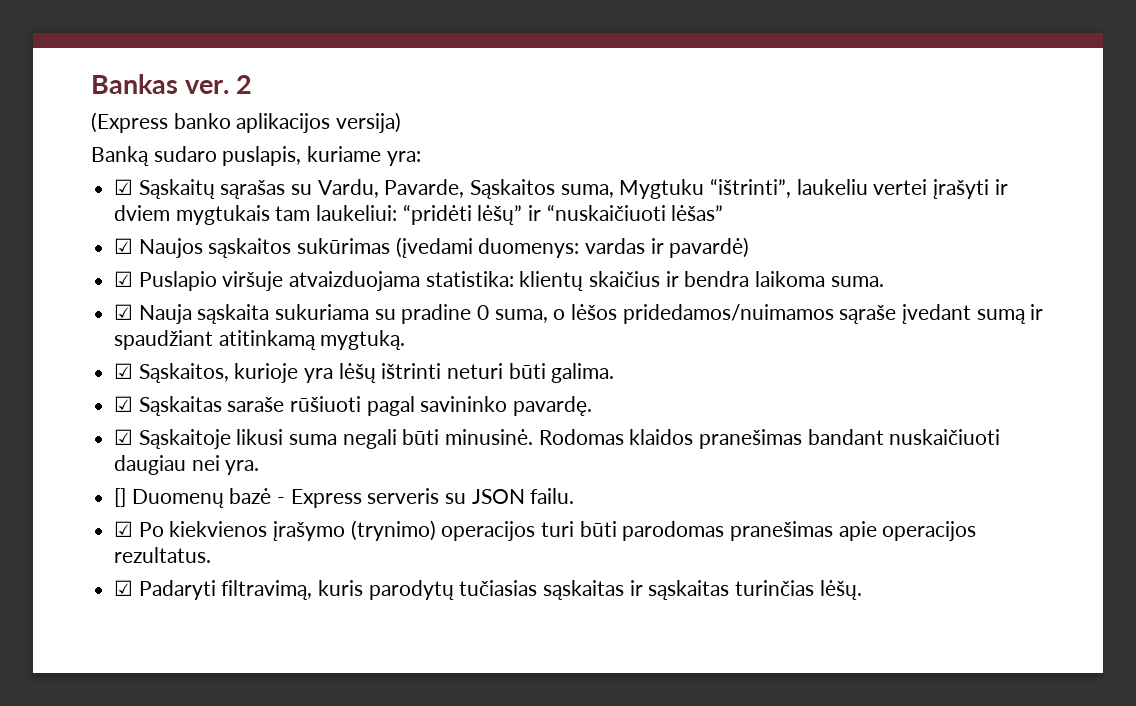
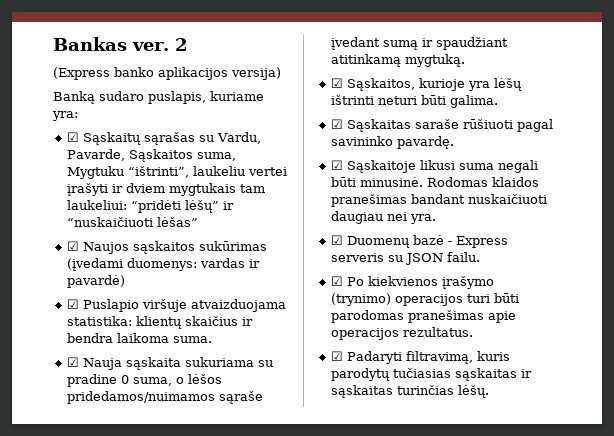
- [] Duomenų bazė - Express serveris su JSON failu.
+ ☑ Duomenų bazė - Express serveris su JSON failu.

